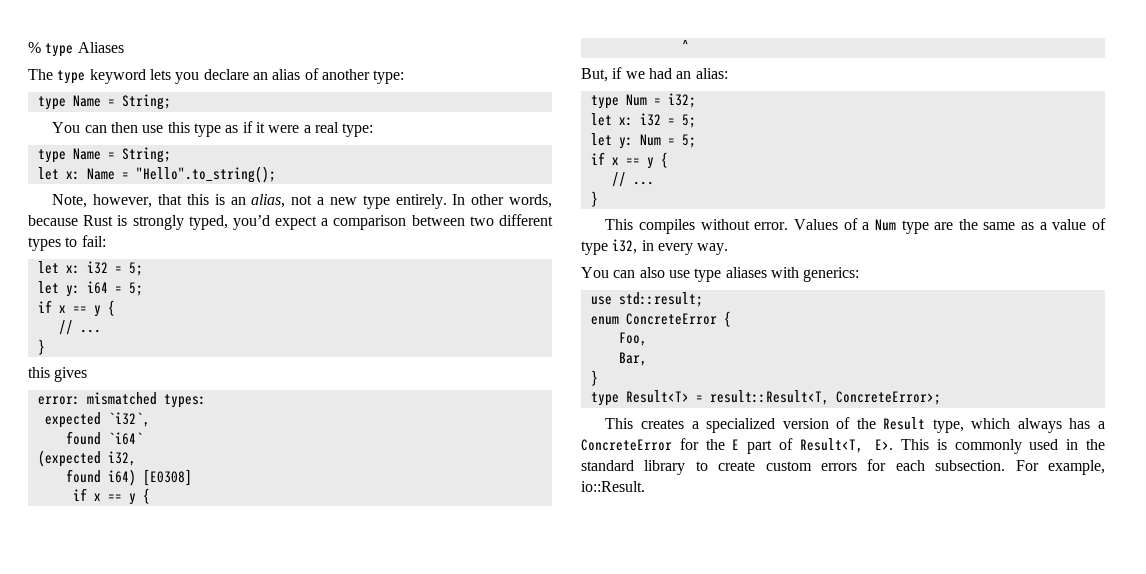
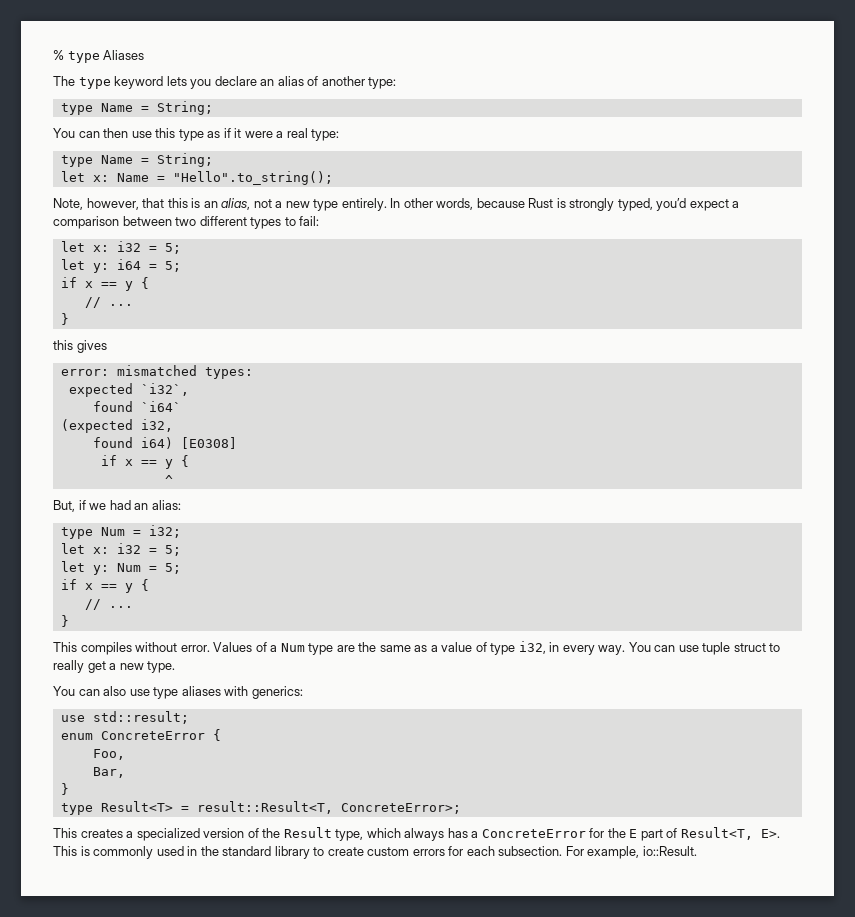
+ You can use tuple struct to really get a new type.

